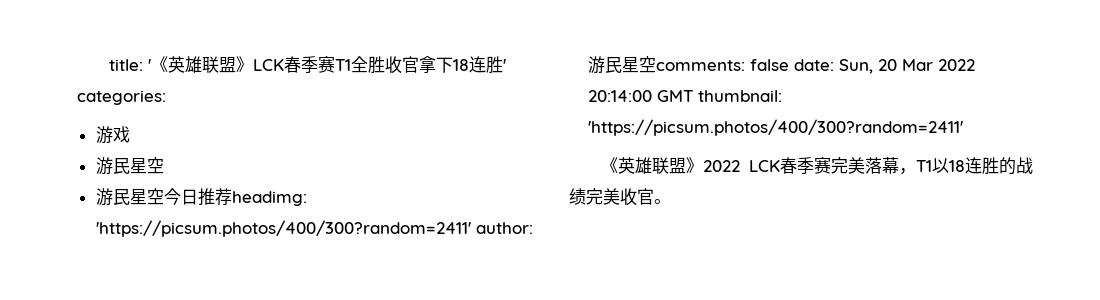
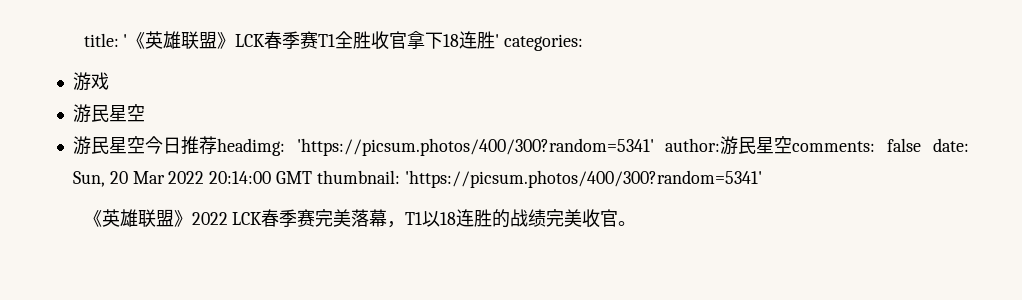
- 游民星空今日推荐headimg: 'https://picsum.photos/400/300?random=2411' author:游民星空comments: false date: Sun, 20 Mar 2022 20:14:00 GMT thumbnail: 'https://picsum.photos/400/300?random=2411'
+ 游民星空今日推荐headimg: 'https://picsum.photos/400/300?random=5341' author:游民星空comments: false date: Sun, 20 Mar 2022 20:14:00 GMT thumbnail: 'https://picsum.photos/400/300?random=5341'

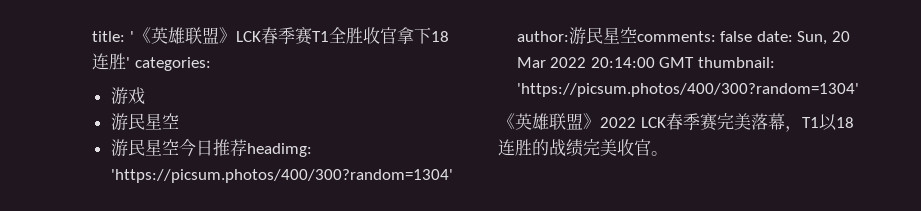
- 游民星空今日推荐headimg: 'https://picsum.photos/400/300?random=5341' author:游民星空comments: false date: Sun, 20 Mar 2022 20:14:00 GMT thumbnail: 'https://picsum.photos/400/300?random=5341'
+ 游民星空今日推荐headimg: 'https://picsum.photos/400/300?random=1304' author:游民星空comments: false date: Sun, 20 Mar 2022 20:14:00 GMT thumbnail: 'https://picsum.photos/400/300?random=1304'

